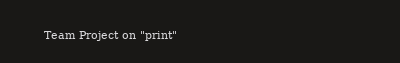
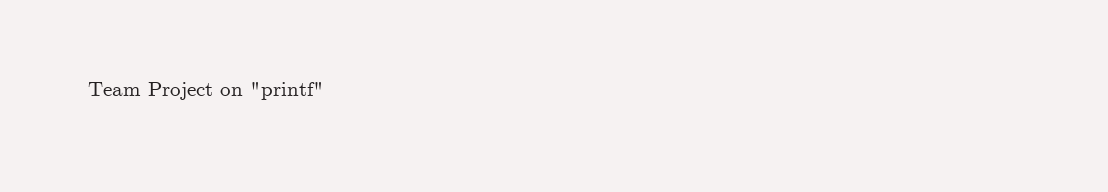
- Team Project on "print"
+ Team Project on "printf"

